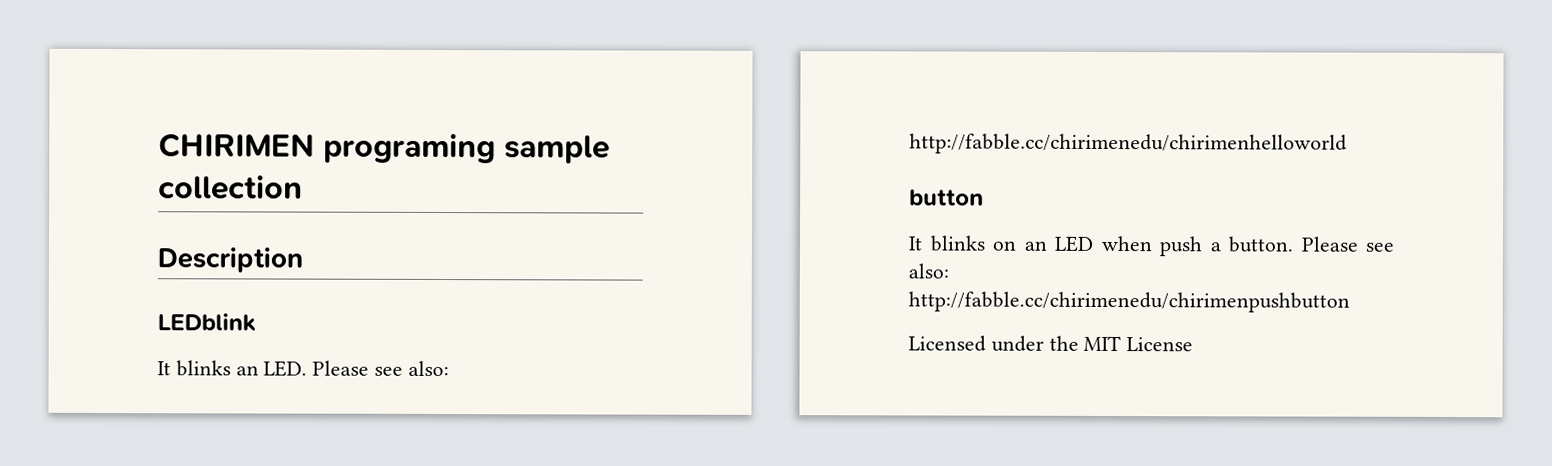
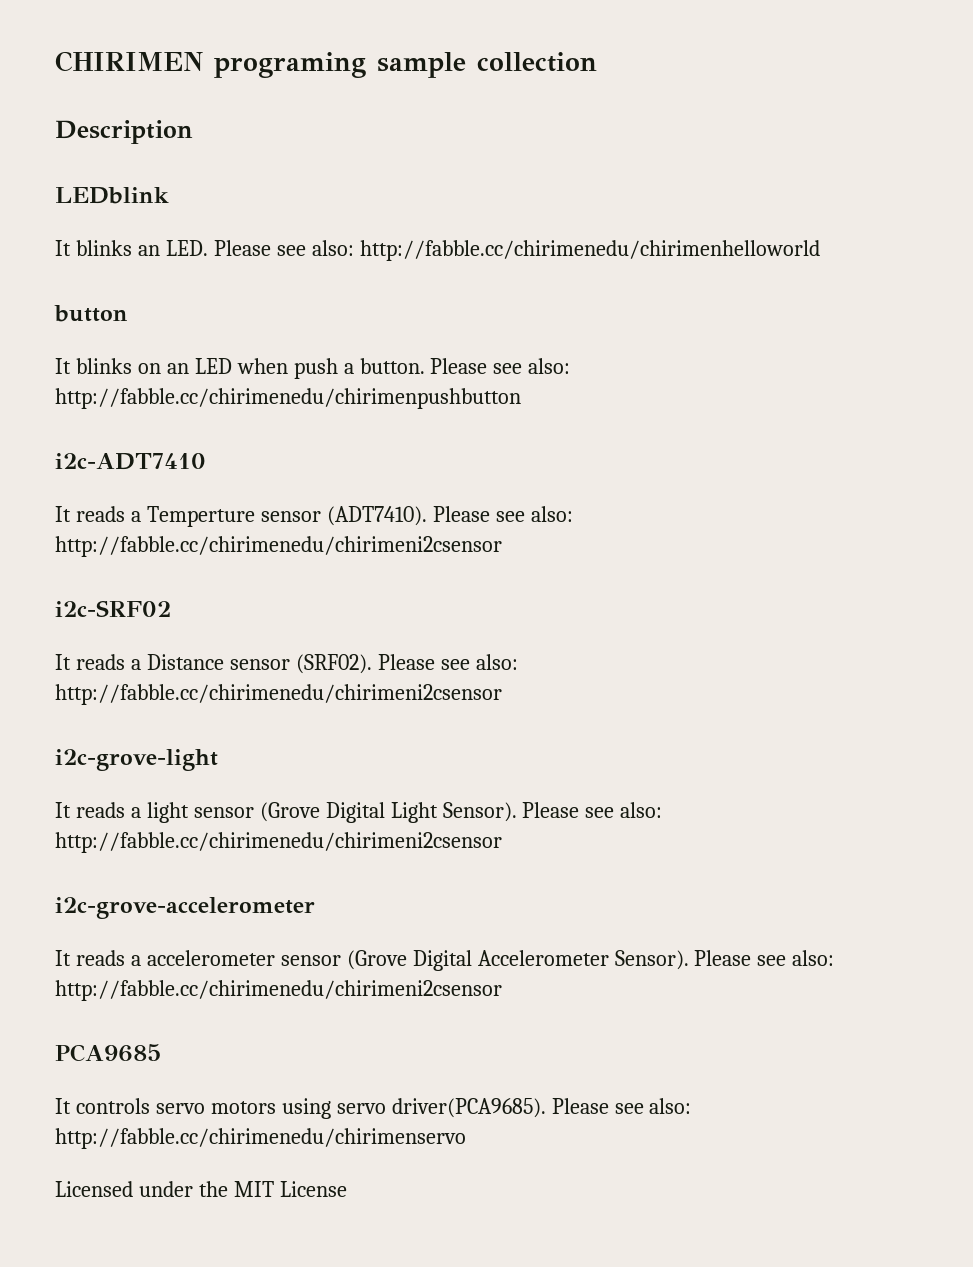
+ i2c-ADT7410
+ It reads a Temperture sensor (ADT7410). Please see also: http://fabble.cc/chirimenedu/chirimeni2csensor
+ i2c-SRF02
+ It reads a Distance sensor (SRF02). Please see also: http://fabble.cc/chirimenedu/chirimeni2csensor
+ i2c-grove-light
+ It reads a light sensor (Grove Digital Light Sensor). Please see also: http://fabble.cc/chirimenedu/chirimeni2csensor
+ i2c-grove-accelerometer
+ It reads a accelerometer sensor (Grove Digital Accelerometer Sensor). Please see also: http://fabble.cc/chirimenedu/chirimeni2csensor
+ PCA9685
+ It controls servo motors using servo driver(PCA9685). Please see also: http://fabble.cc/chirimenedu/chirimenservo

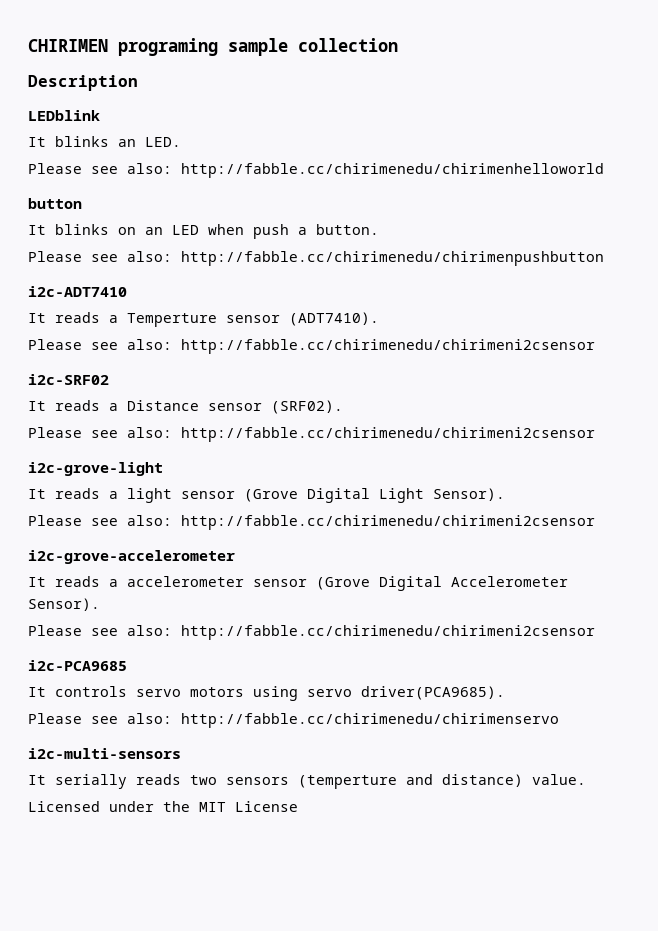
- It blinks an LED. Please see also: http://fabble.cc/chirimenedu/chirimenhelloworld
+ It blinks an LED.
+ Please see also: http://fabble.cc/chirimenedu/chirimenhelloworld
- It blinks on an LED when push a button. Please see also: http://fabble.cc/chirimenedu/chirimenpushbutton
+ It blinks on an LED when push a button.
+ Please see also: http://fabble.cc/chirimenedu/chirimenpushbutton
- It reads a Temperture sensor (ADT7410). Please see also: http://fabble.cc/chirimenedu/chirimeni2csensor
+ It reads a Temperture sensor (ADT7410).
+ Please see also: http://fabble.cc/chirimenedu/chirimeni2csensor
- It reads a Distance sensor (SRF02). Please see also: http://fabble.cc/chirimenedu/chirimeni2csensor
+ It reads a Distance sensor (SRF02).
+ Please see also: http://fabble.cc/chirimenedu/chirimeni2csensor
- It reads a light sensor (Grove Digital Light Sensor). Please see also: http://fabble.cc/chirimenedu/chirimeni2csensor
+ It reads a light sensor (Grove Digital Light Sensor).
+ Please see also: http://fabble.cc/chirimenedu/chirimeni2csensor
- It reads a accelerometer sensor (Grove Digital Accelerometer Sensor). Please see also: http://fabble.cc/chirimenedu/chirimeni2csensor
- PCA9685
+ It reads a accelerometer sensor (Grove Digital Accelerometer Sensor).
+ Please see also: http://fabble.cc/chirimenedu/chirimeni2csensor
+ i2c-PCA9685
- It controls servo motors using servo driver(PCA9685). Please see also: http://fabble.cc/chirimenedu/chirimenservo
+ It controls servo motors using servo driver(PCA9685).
+ Please see also: http://fabble.cc/chirimenedu/chirimenservo
+ i2c-multi-sensors
+ It serially reads two sensors (temperture and distance) value.

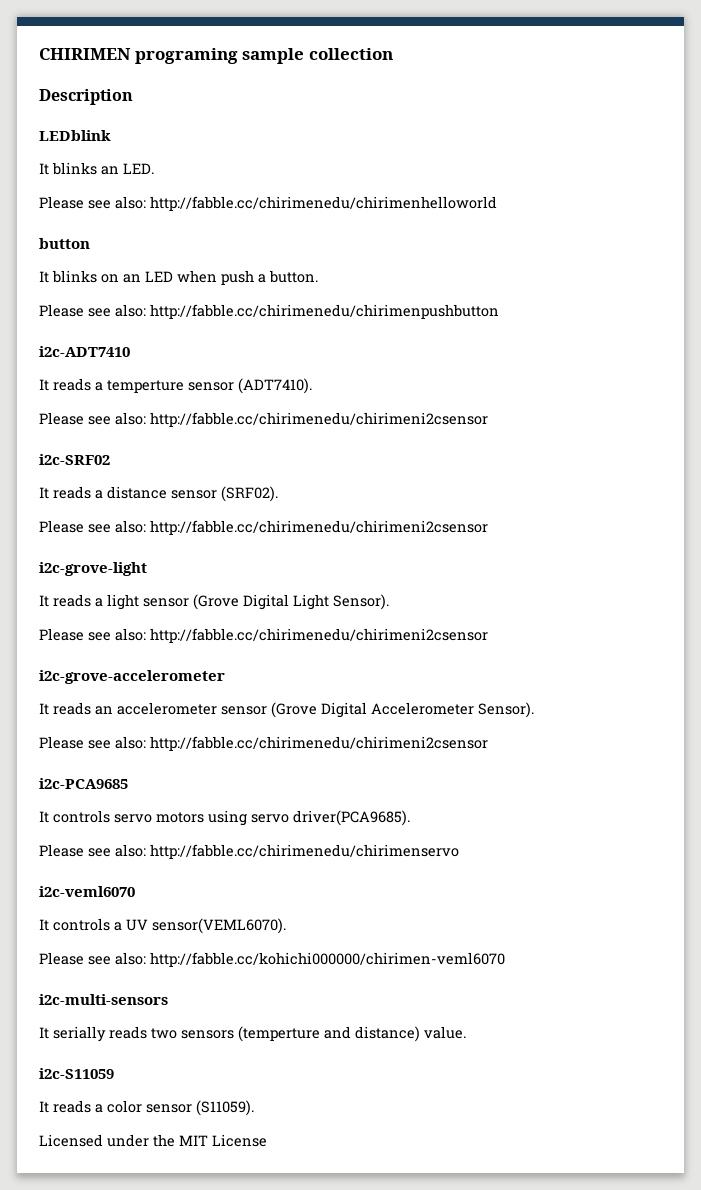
- It reads a Temperture sensor (ADT7410).
+ It reads a temperture sensor (ADT7410).
- It reads a Distance sensor (SRF02).
+ It reads a distance sensor (SRF02).
- It reads a accelerometer sensor (Grove Digital Accelerometer Sensor).
+ It reads an accelerometer sensor (Grove Digital Accelerometer Sensor).
+ i2c-veml6070
+ It controls a UV sensor(VEML6070).
+ Please see also: http://fabble.cc/kohichi000000/chirimen-veml6070
+ i2c-S11059
+ It reads a color sensor (S11059).

